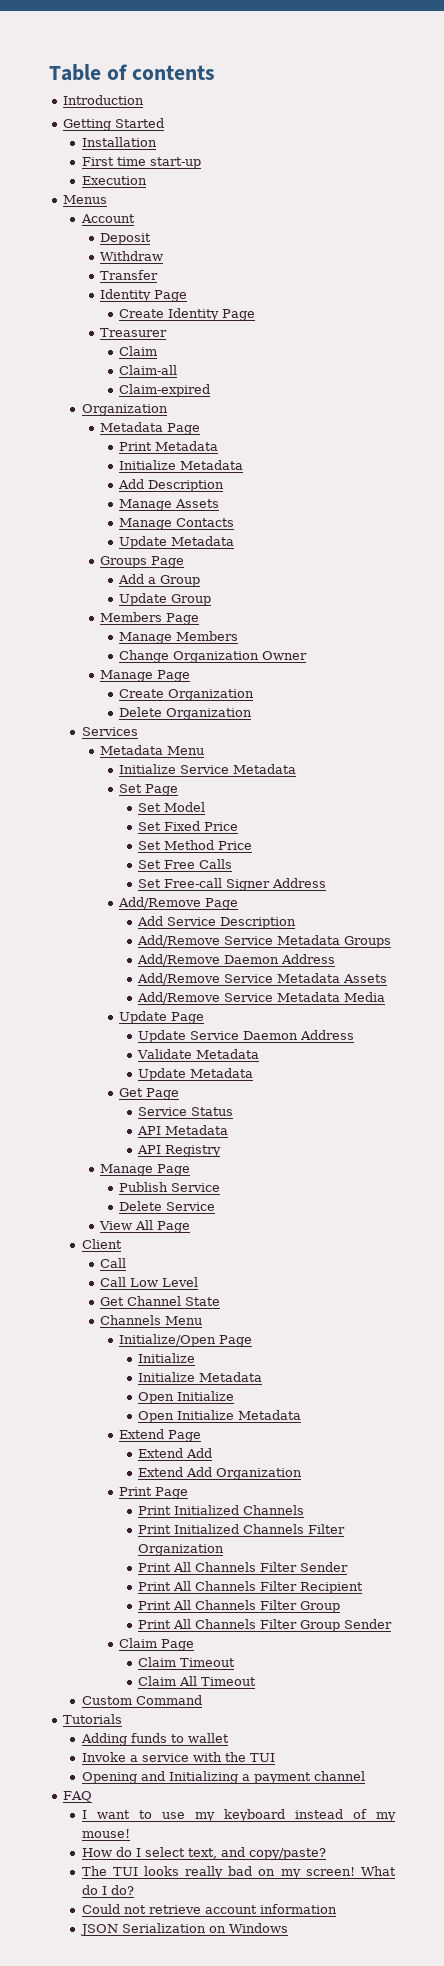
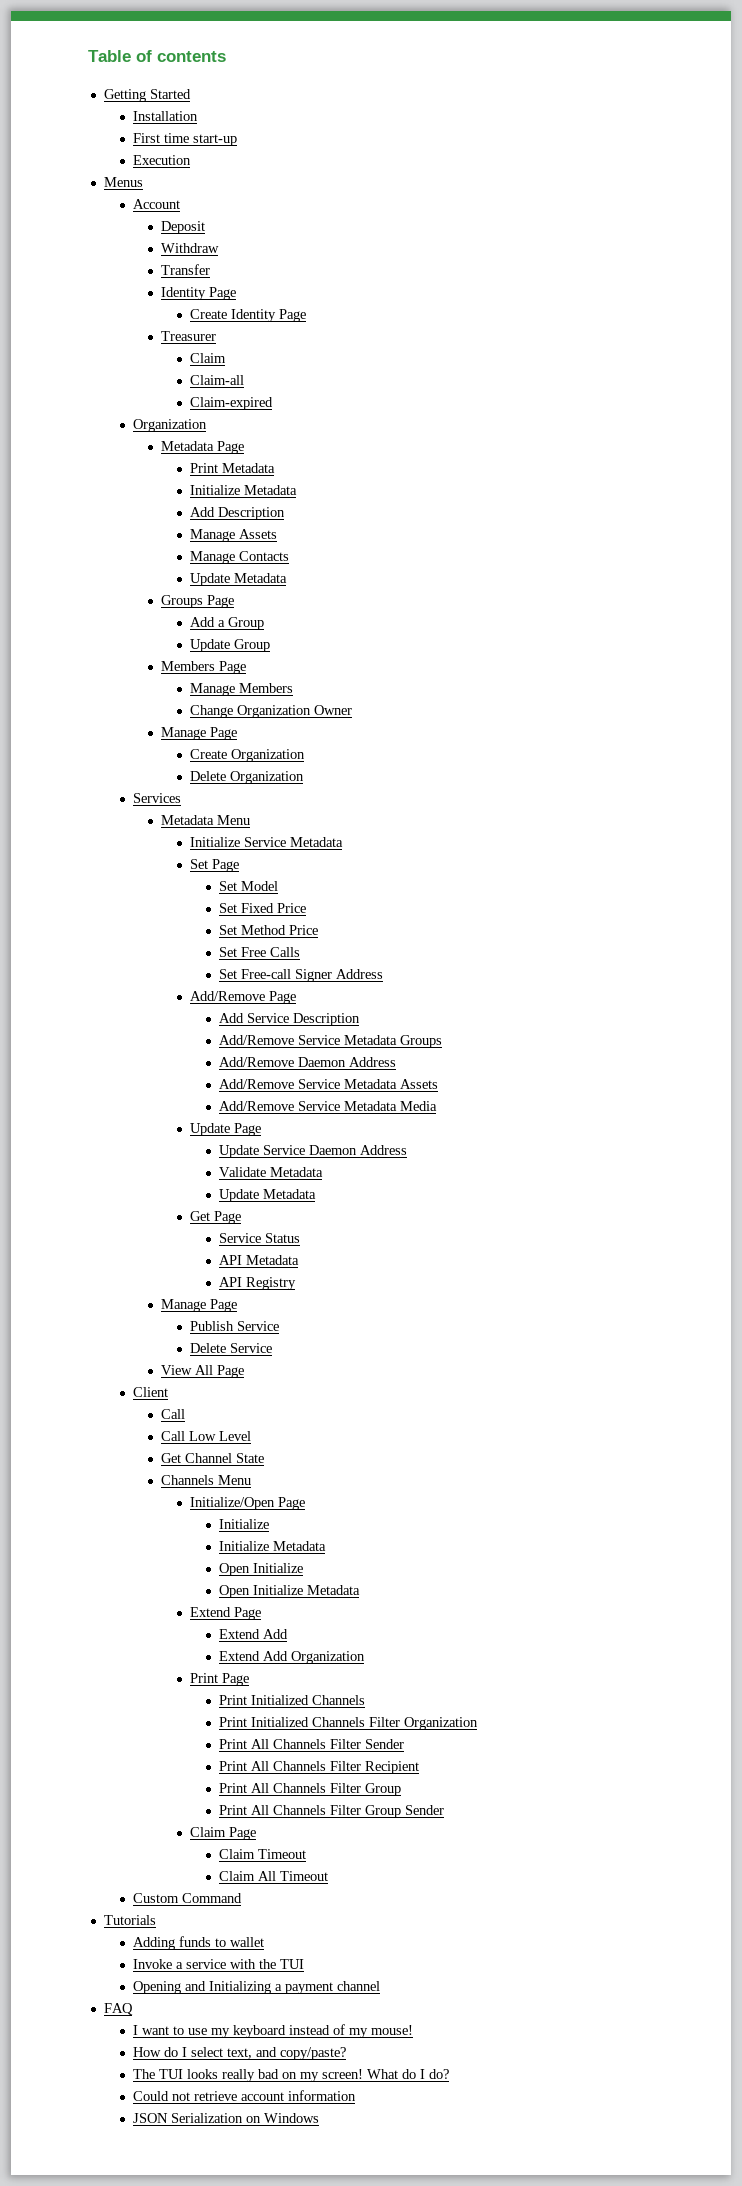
- Introduction

